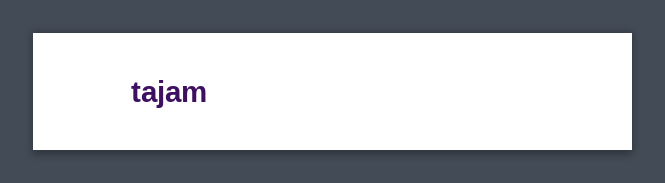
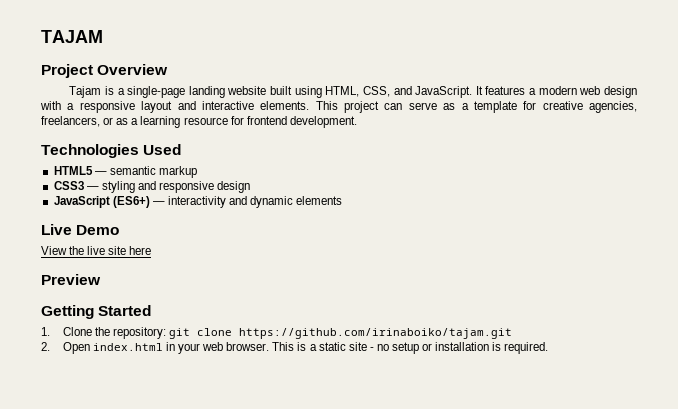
- tajam
+ TAJAM
+ Project Overview
+ Tajam is a single-page landing website built using HTML, CSS, and JavaScript. It features a modern web design with a responsive layout and interactive elements. This project can serve as a template for creative agencies, freelancers, or as a learning resource for frontend development.
+ Technologies Used
+ HTML5 — semantic markup
+ CSS3 — styling and responsive design
+ JavaScript (ES6+) — interactivity and dynamic elements
+ Live Demo
+ View the live site here
+ Preview
+ Getting Started
+ 1. Clone the repository: git clone https://github.com/irinaboiko/tajam.git
+ 2. Open index.html in your web browser. This is a static site - no setup or installation is required.

